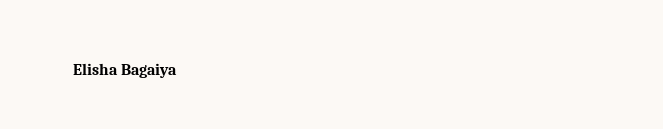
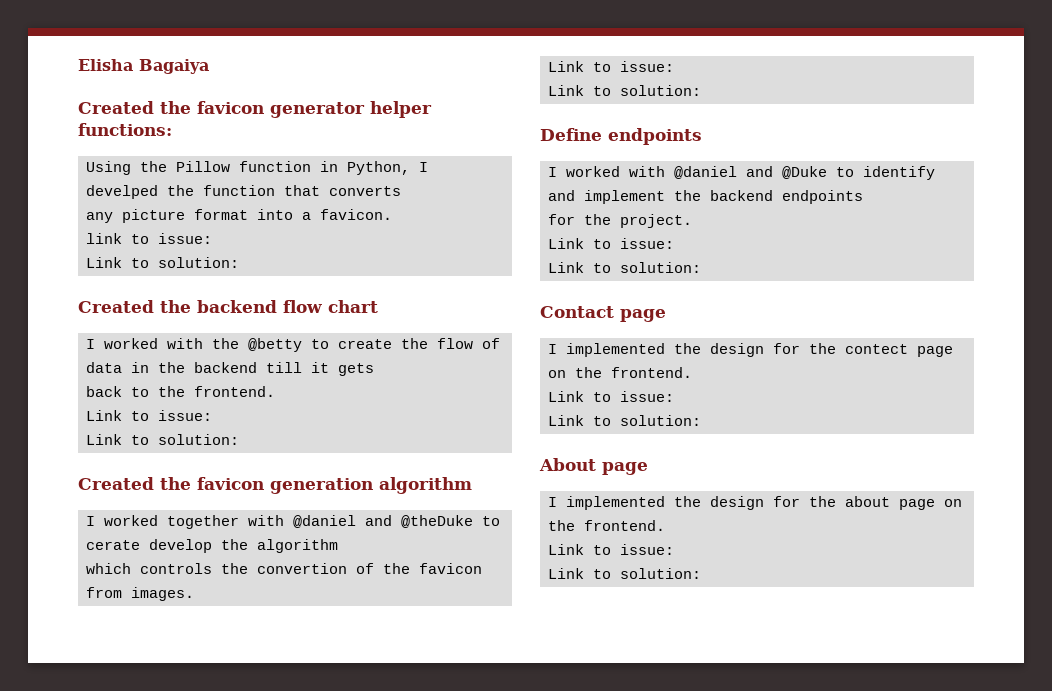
+ Created the favicon generator helper functions:
+ Using the Pillow function in Python, I develped the function that converts
+ any picture format into a favicon.
+ link to issue:
+ Link to solution:
+ Created the backend flow chart
+ I worked with the @betty to create the flow of data in the backend till it gets
+ back to the frontend.
+ Link to issue:
+ Link to solution:
+ Created the favicon generation algorithm
+ I worked together with @daniel and @theDuke to cerate develop the algorithm
+ which controls the convertion of the favicon from images.
+ Link to issue:
+ Link to solution:
+ Define endpoints
+ I worked with @daniel and @Duke to identify and implement the backend endpoints
+ for the project.
+ Link to issue:
+ Link to solution:
+ Contact page
+ I implemented the design for the contect page on the frontend.
+ Link to issue:
+ Link to solution:
+ About page
+ I implemented the design for the about page on the frontend.
+ Link to issue:
+ Link to solution:

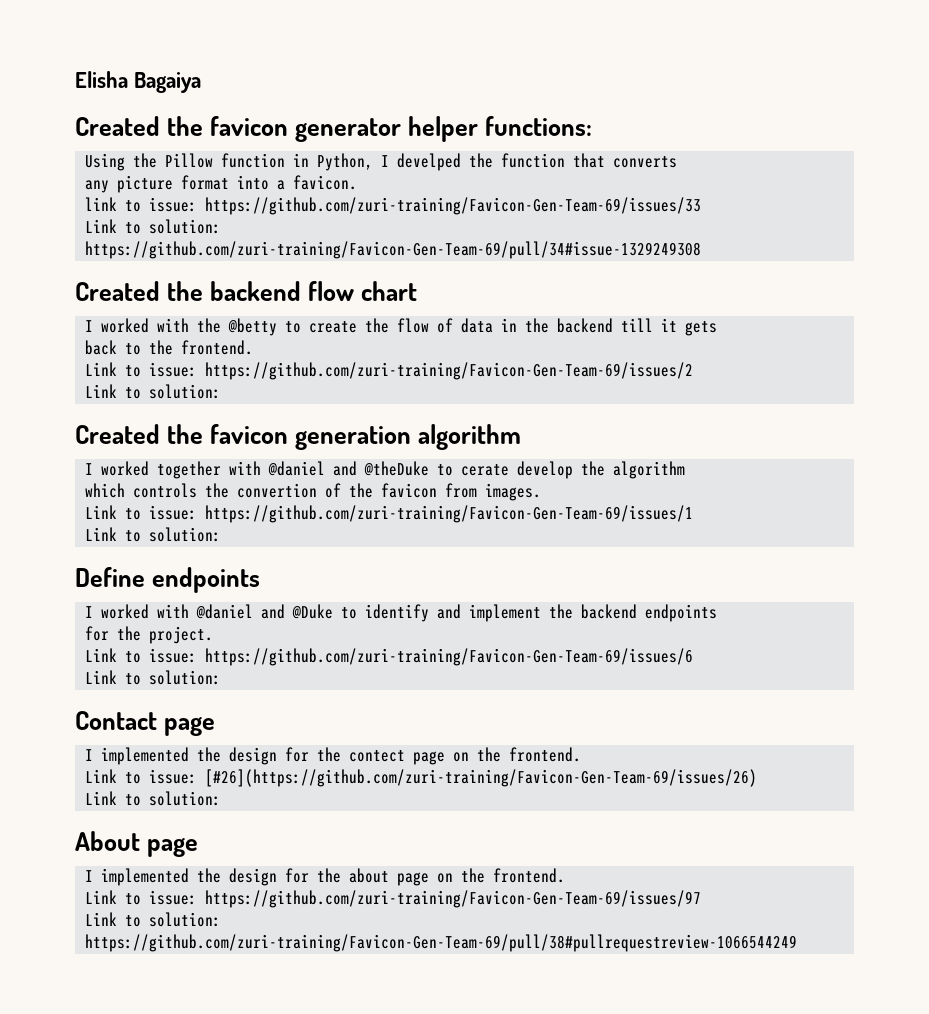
- link to issue:
- Link to solution:
+ link to issue: https://github.com/zuri-training/Favicon-Gen-Team-69/issues/33
+ Link to solution: https://github.com/zuri-training/Favicon-Gen-Team-69/pull/34#issue-1329249308
  back to the frontend.
- Link to issue:
+ Link to issue: https://github.com/zuri-training/Favicon-Gen-Team-69/issues/2
  which controls the convertion of the favicon from images.
- Link to issue:
+ Link to issue: https://github.com/zuri-training/Favicon-Gen-Team-69/issues/1
  for the project.
- Link to issue:
+ Link to issue: https://github.com/zuri-training/Favicon-Gen-Team-69/issues/6
  I implemented the design for the contect page on the frontend.
- Link to issue:
+ Link to issue: [#26](https://github.com/zuri-training/Favicon-Gen-Team-69/issues/26)
  I implemented the design for the about page on the frontend.
- Link to issue:
- Link to solution:
+ Link to issue: https://github.com/zuri-training/Favicon-Gen-Team-69/issues/97
+ Link to solution: https://github.com/zuri-training/Favicon-Gen-Team-69/pull/38#pullrequestreview-1066544249

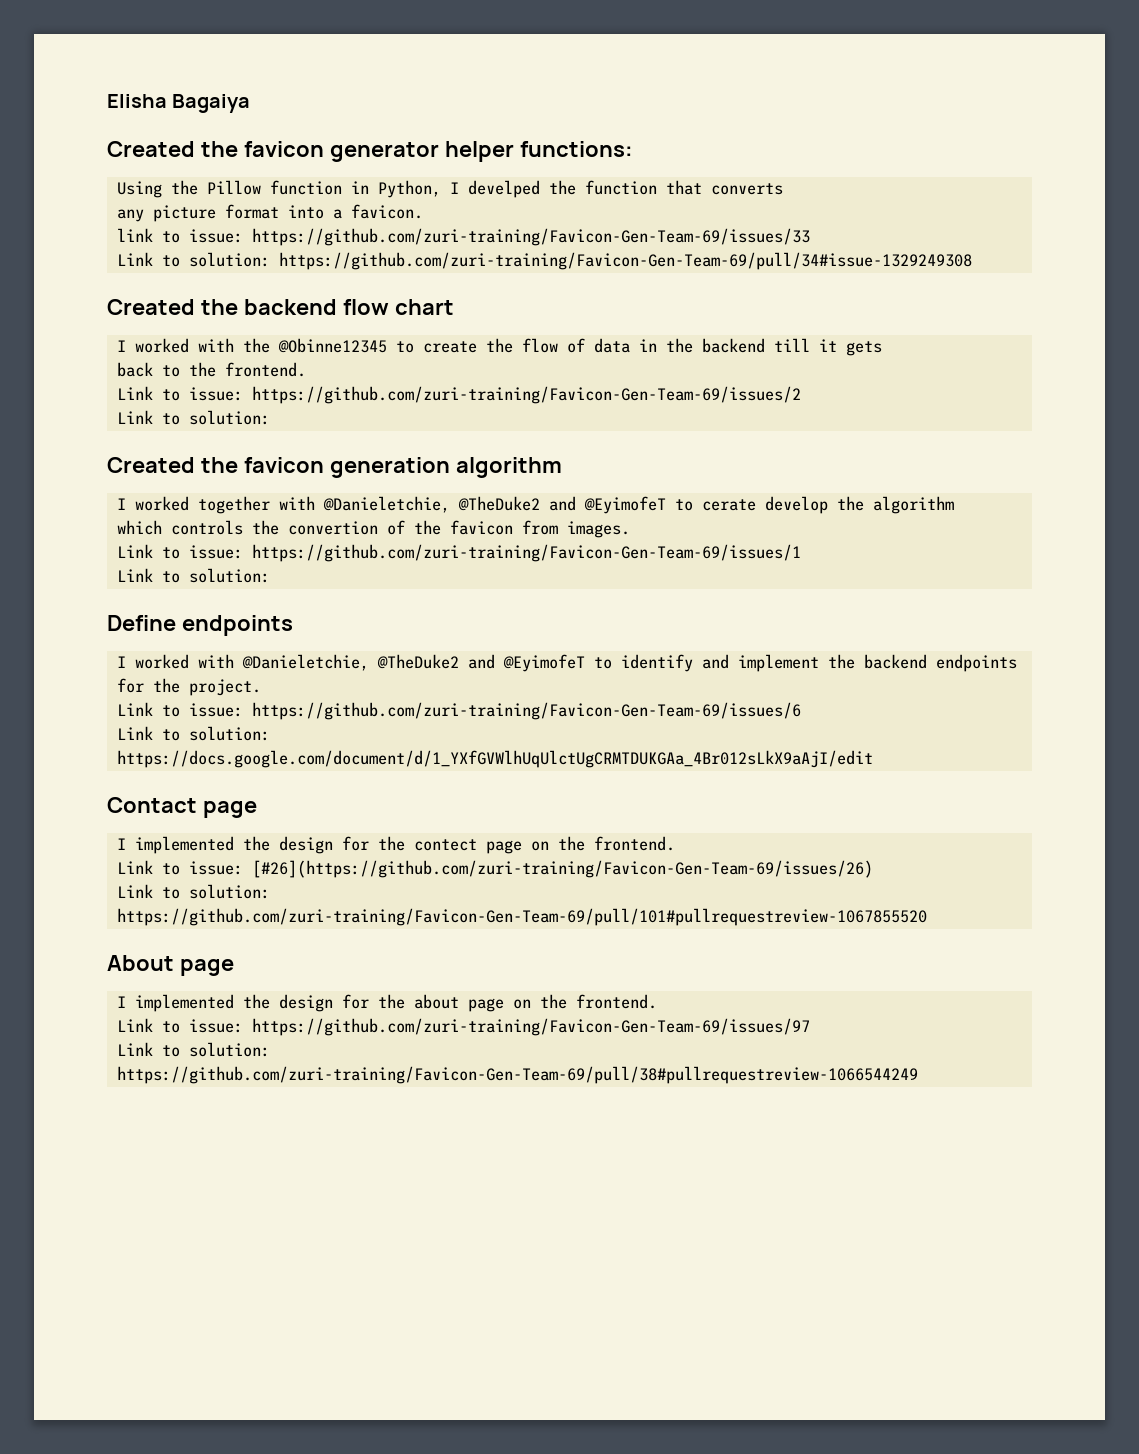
- I worked with the @betty to create the flow of data in the backend till it gets
+ I worked with the @Obinne12345 to create the flow of data in the backend till it gets
- I worked together with @daniel and @theDuke to cerate develop the algorithm
+ I worked together with @Danieletchie, @TheDuke2 and @EyimofeT to cerate develop the algorithm
- I worked with @daniel and @Duke to identify and implement the backend endpoints
+ I worked with @Danieletchie, @TheDuke2 and @EyimofeT to identify and implement the backend endpoints
  Link to issue: https://github.com/zuri-training/Favicon-Gen-Team-69/issues/6
- Link to solution:
+ Link to solution: https://docs.google.com/document/d/1_YXfGVWlhUqUlctUgCRMTDUKGAa_4Br012sLkX9aAjI/edit
  Link to issue: [#26](https://github.com/zuri-training/Favicon-Gen-Team-69/issues/26)
- Link to solution:
+ Link to solution: https://github.com/zuri-training/Favicon-Gen-Team-69/pull/101#pullrequestreview-1067855520

